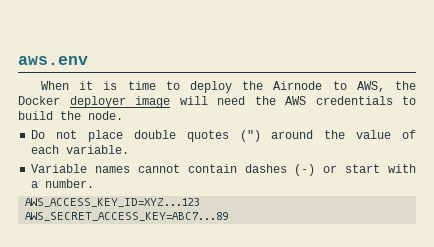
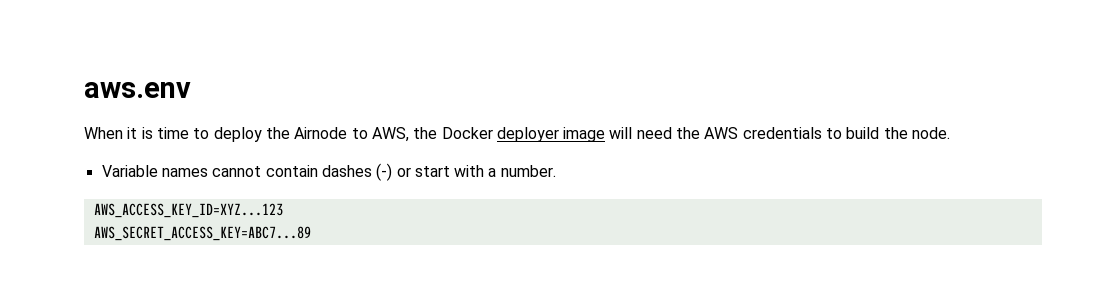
- Do not place double quotes (") around the value of each variable.

